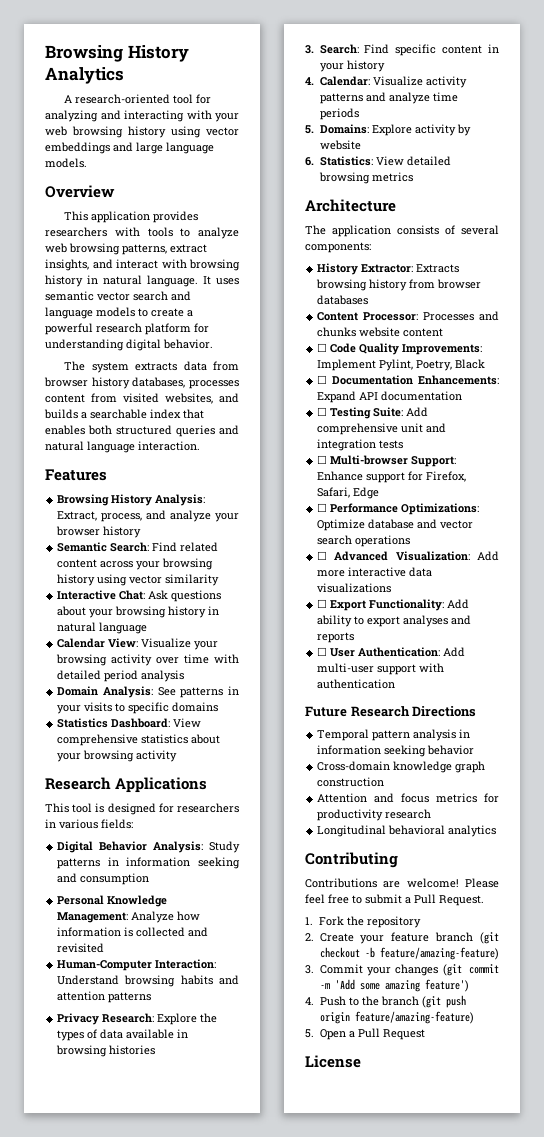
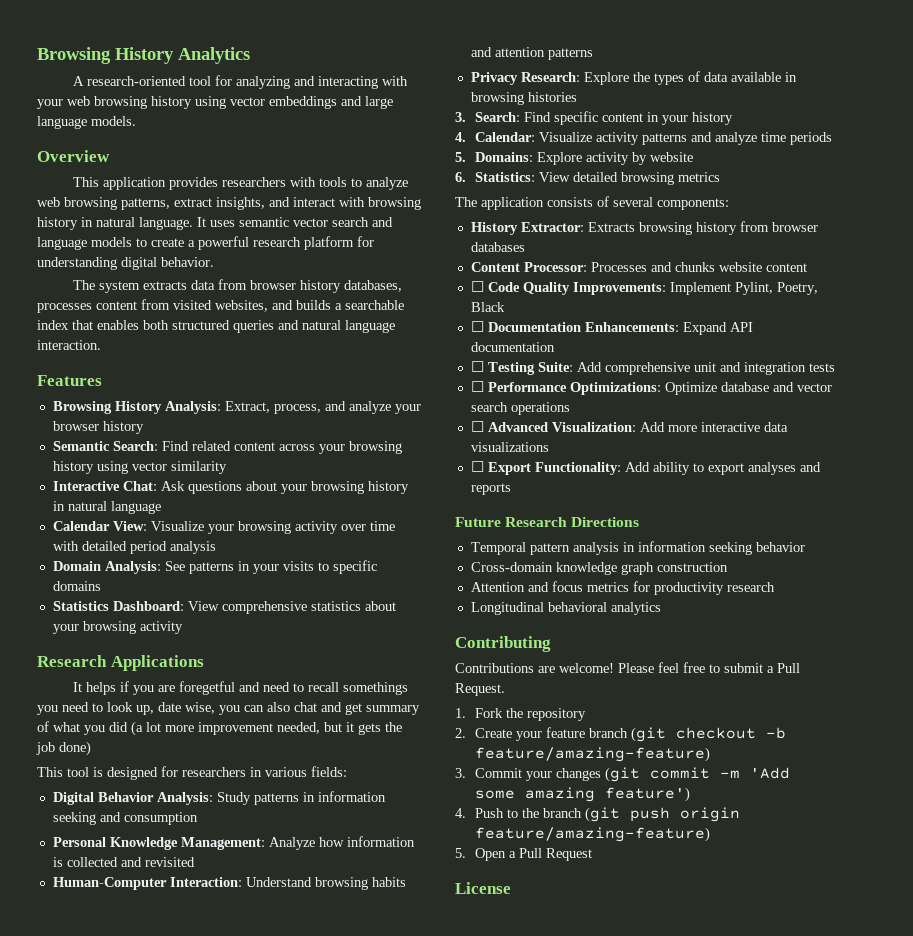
+ It helps if you are foregetful and need to recall somethings you need to look up, date wise, you can also chat and get summary of what you did (a lot more improvement needed, but it gets the job done)
- Architecture
- ☐ Multi-browser Support: Enhance support for Firefox, Safari, Edge
- ☐ User Authentication: Add multi-user support with authentication

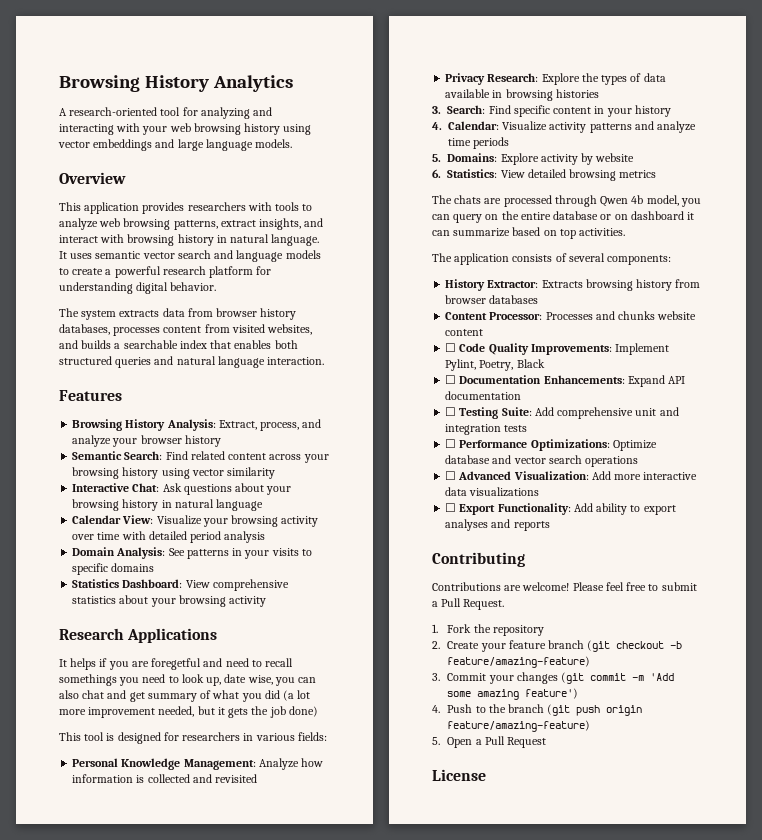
- Digital Behavior Analysis: Study patterns in information seeking and consumption
- Human-Computer Interaction: Understand browsing habits and attention patterns
+ The chats are processed through Qwen 4b model, you can query on the entire database or on dashboard it can summarize based on top activities.
- Future Research Directions
- Temporal pattern analysis in information seeking behavior
- Cross-domain knowledge graph construction
- Attention and focus metrics for productivity research
- Longitudinal behavioral analytics

